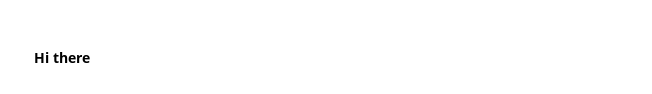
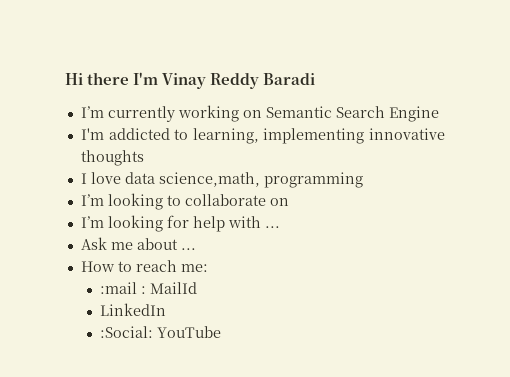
- Hi there
+ Hi there I'm Vinay Reddy Baradi
+ I’m currently working on Semantic Search Engine
+ I'm addicted to learning, implementing innovative thoughts
+ I love data science,math, programming
+ I’m looking to collaborate on
+ I’m looking for help with ...
+ Ask me about ...
+ How to reach me:
+ :mail : MailId
+ LinkedIn
+ :Social: YouTube

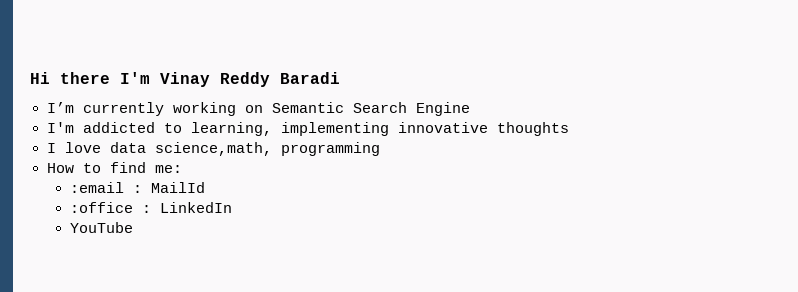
- I’m looking to collaborate on
- I’m looking for help with ...
- Ask me about ...
- How to reach me:
+ How to find me:
- :mail : MailId
+ :email : MailId
- LinkedIn
+ :office : LinkedIn
- :Social: YouTube
+ YouTube

